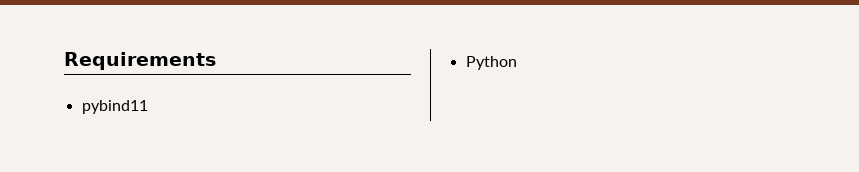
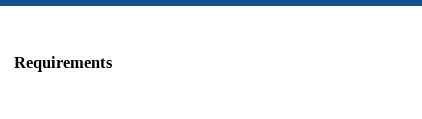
- pybind11
- Python

